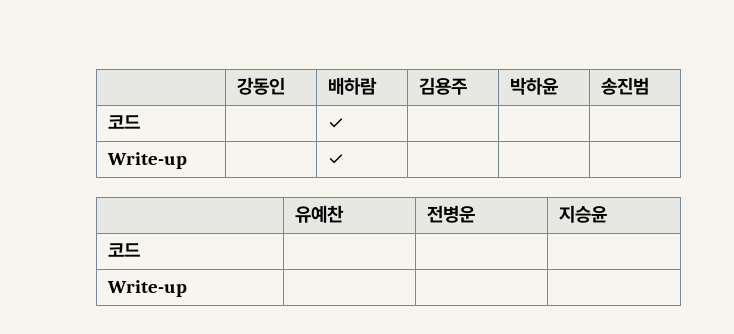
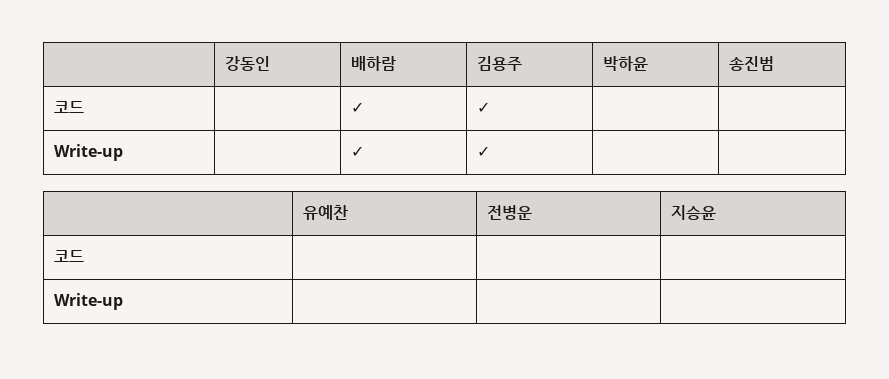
- 코드 | | ✓ | | |
+ 코드 | | ✓ | ✓ | |
- Write-up | | ✓ | | |
+ Write-up | | ✓ | ✓ | |

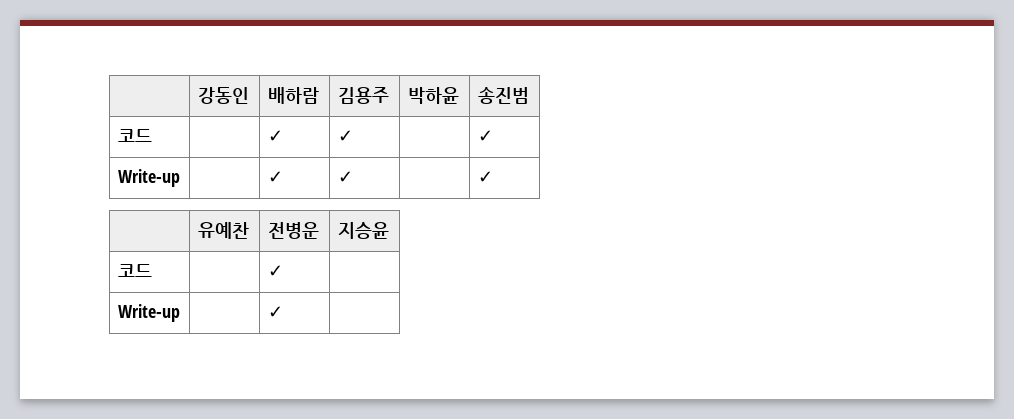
- 코드 | | ✓ | ✓ | |
+ 코드 | | ✓ | ✓ | | ✓
- Write-up | | ✓ | ✓ | |
+ Write-up | | ✓ | ✓ | | ✓
  | 유예찬 | 전병운 | 지승윤
- 코드 | | |
- Write-up | | |
+ 코드 | | ✓ |
+ Write-up | | ✓ |

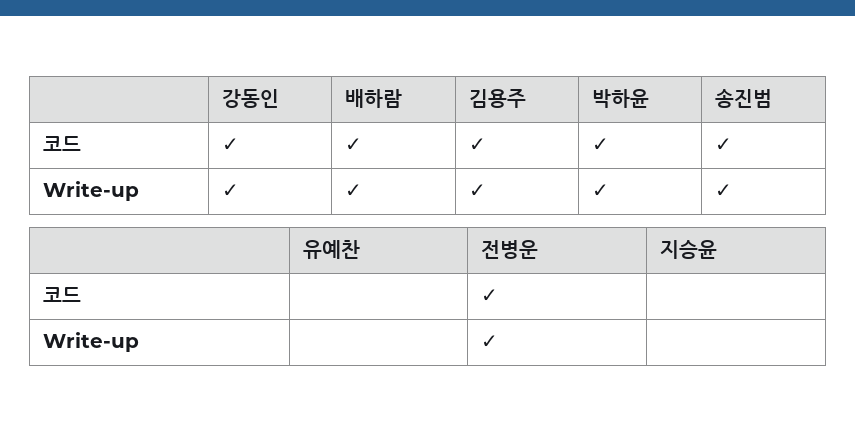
- 코드 | | ✓ | ✓ | | ✓
+ 코드 | ✓ | ✓ | ✓ | ✓ | ✓
- Write-up | | ✓ | ✓ | | ✓
+ Write-up | ✓ | ✓ | ✓ | ✓ | ✓

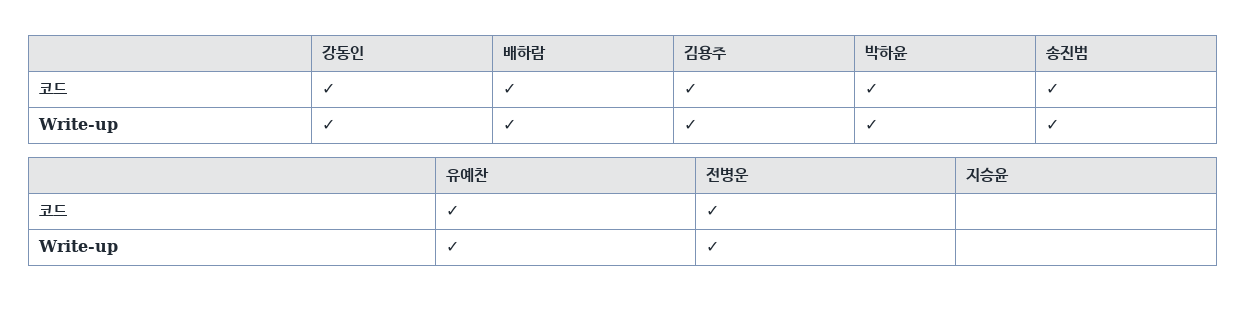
  | 유예찬 | 전병운 | 지승윤
- 코드 | | ✓ |
- Write-up | | ✓ |
+ 코드 | ✓ | ✓ |
+ Write-up | ✓ | ✓ |

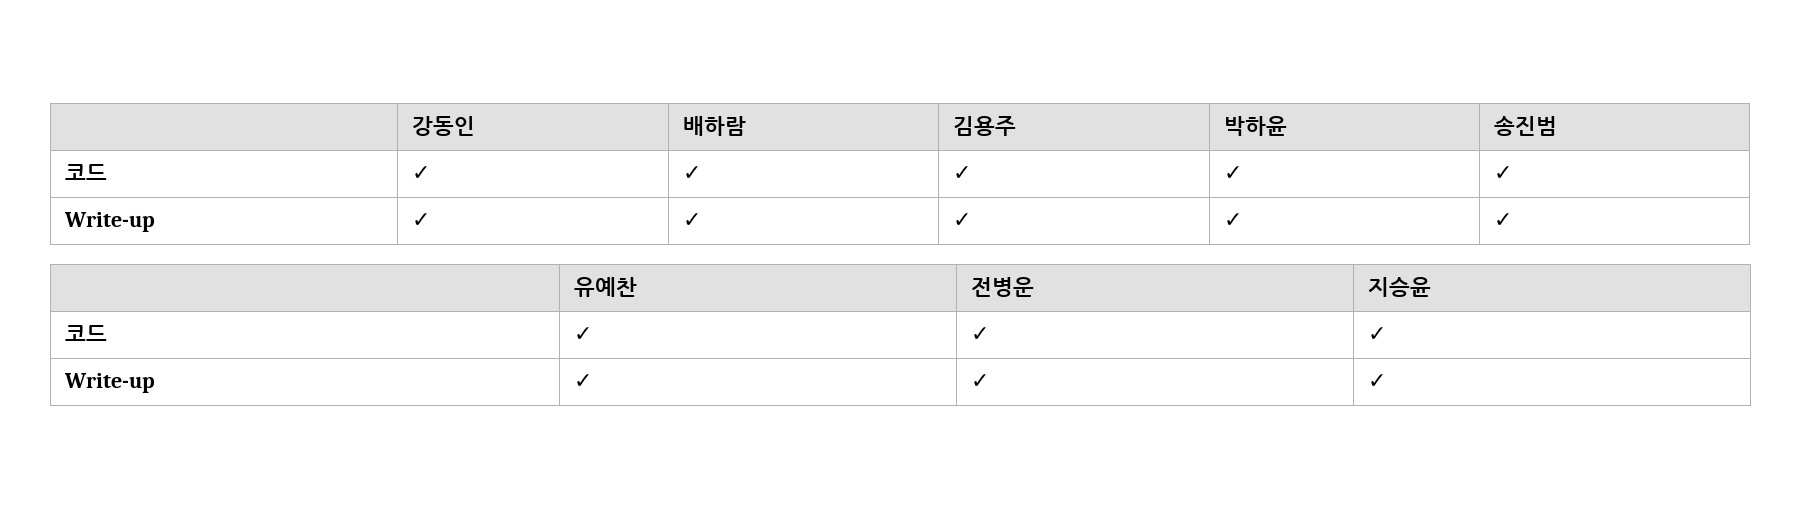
  | 유예찬 | 전병운 | 지승윤
- 코드 | ✓ | ✓ |
- Write-up | ✓ | ✓ |
+ 코드 | ✓ | ✓ | ✓
+ Write-up | ✓ | ✓ | ✓

